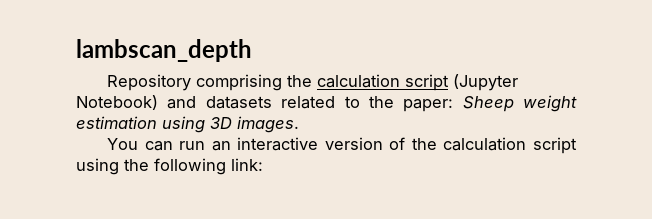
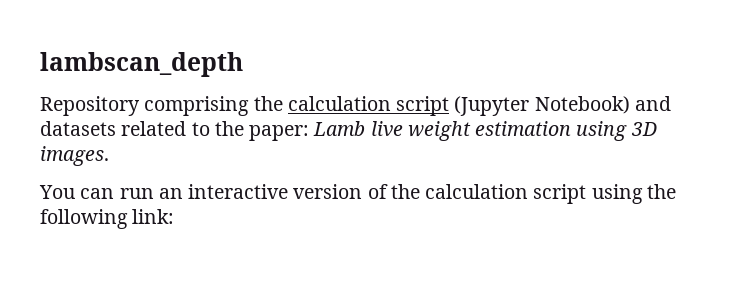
- Repository comprising the calculation script (Jupyter Notebook) and datasets related to the paper: Sheep weight estimation using 3D images.
+ Repository comprising the calculation script (Jupyter Notebook) and datasets related to the paper: Lamb live weight estimation using 3D images.

